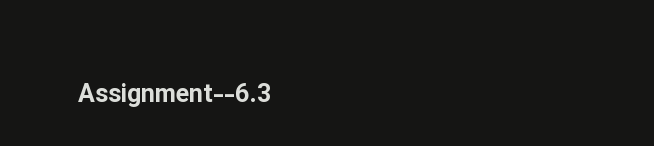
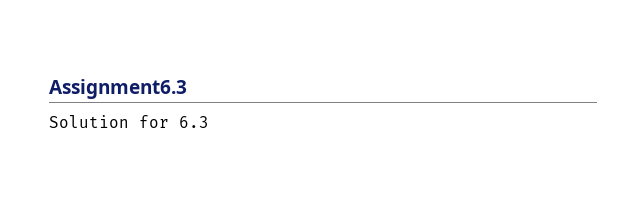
- Assignment--6.3
+ Assignment6.3
+ Solution for 6.3

